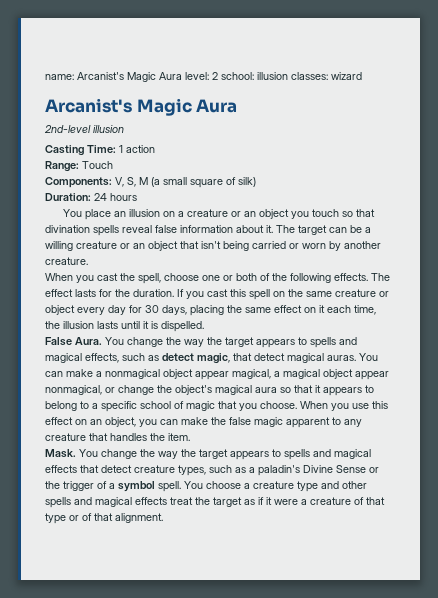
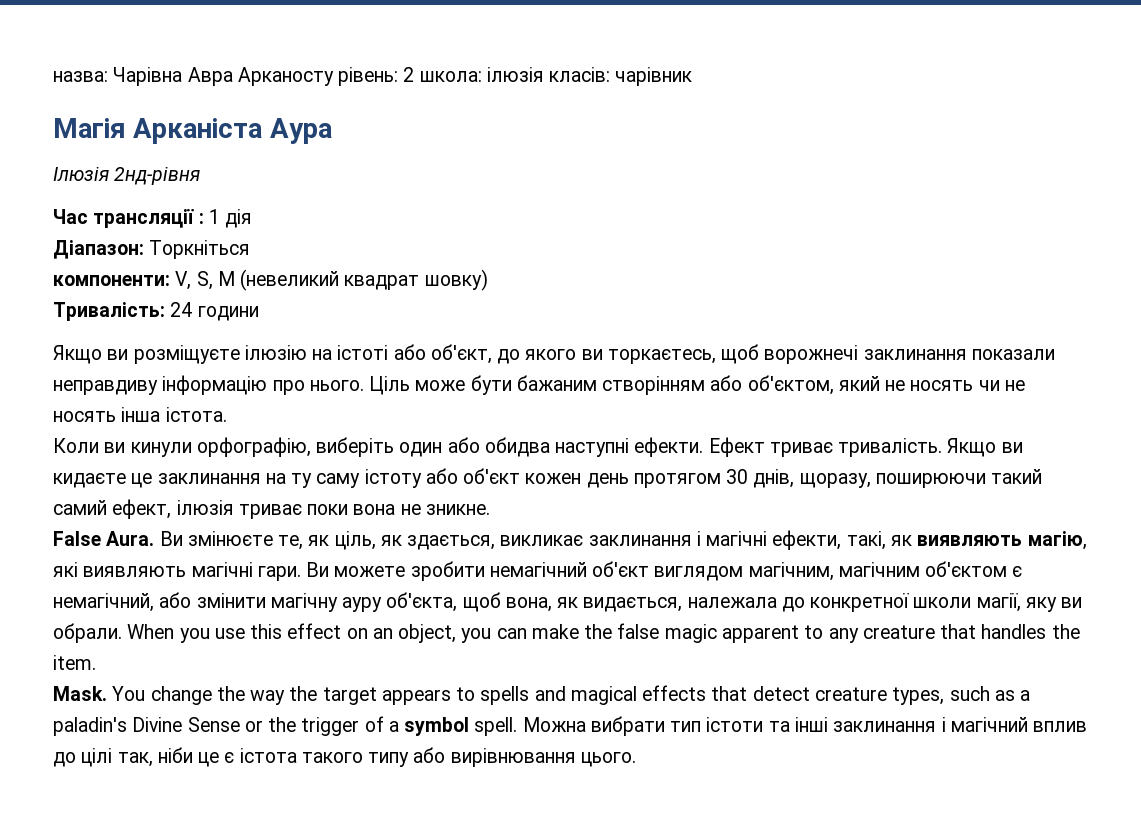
- name: Arcanist's Magic Aura level: 2 school: illusion classes: wizard
- Arcanist's Magic Aura
- 2nd-level illusion
- Casting Time: 1 action
- Range: Touch
- Components: V, S, M (a small square of silk)
- Duration: 24 hours
- You place an illusion on a creature or an object you touch so that divination spells reveal false information about it. The target can be a willing creature or an object that isn't being carried or worn by another creature.
- When you cast the spell, choose one or both of the following effects. The effect lasts for the duration. If you cast this spell on the same creature or object every day for 30 days, placing the same effect on it each time, the illusion lasts until it is dispelled.
- False Aura. You change the way the target appears to spells and magical effects, such as detect magic, that detect magical auras. You can make a nonmagical object appear magical, a magical object appear nonmagical, or change the object's magical aura so that it appears to belong to a specific school of magic that you choose.
+ назва: Чарівна Авра Арканосту рівень: 2 школа: ілюзія класів: чарівник
+ Магія Арканіста Аура
+ Ілюзія 2нд-рівня
+ Час трансляції : 1 дія
+ Діапазон: Торкніться
+ компоненти: V, S, М (невеликий квадрат шовку)
+ Тривалість: 24 години
+ Якщо ви розміщуєте ілюзію на істоті або об'єкт, до якого ви торкаєтесь, щоб ворожнечі заклинання показали неправдиву інформацію про нього. Ціль може бути бажаним створінням або об'єктом, який не носять чи не носять інша істота.
+ Коли ви кинули орфографію, виберіть один або обидва наступні ефекти. Ефект триває тривалість. Якщо ви кидаєте це заклинання на ту саму істоту або об'єкт кожен день протягом 30 днів, щоразу, поширюючи такий самий ефект, ілюзія триває поки вона не зникне.
+ False Aura. Ви змінюєте те, як ціль, як здається, викликає заклинання і магічні ефекти, такі, як виявляють магію, які виявляють магічні гари. Ви можете зробити немагічний об'єкт виглядом магічним, магічним об'єктом є немагічний, або змінити магічну ауру об'єкта, щоб вона, як видається, належала до конкретної школи магії, яку ви обрали.
- You choose a creature type and other spells and magical effects treat the target as if it were a creature of that type or of that alignment.
+ Можна вибрати тип істоти та інші заклинання і магічний вплив до цілі так, ніби це є істота такого типу або вирівнювання цього.

